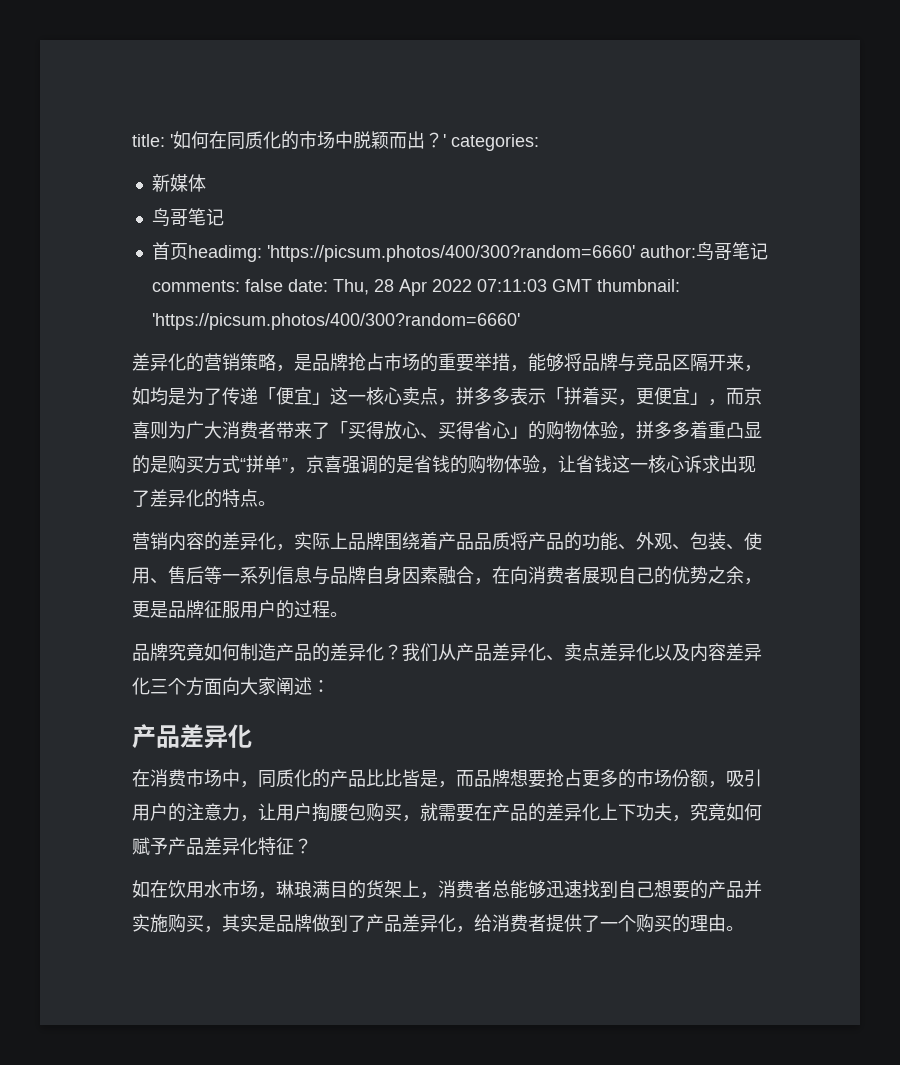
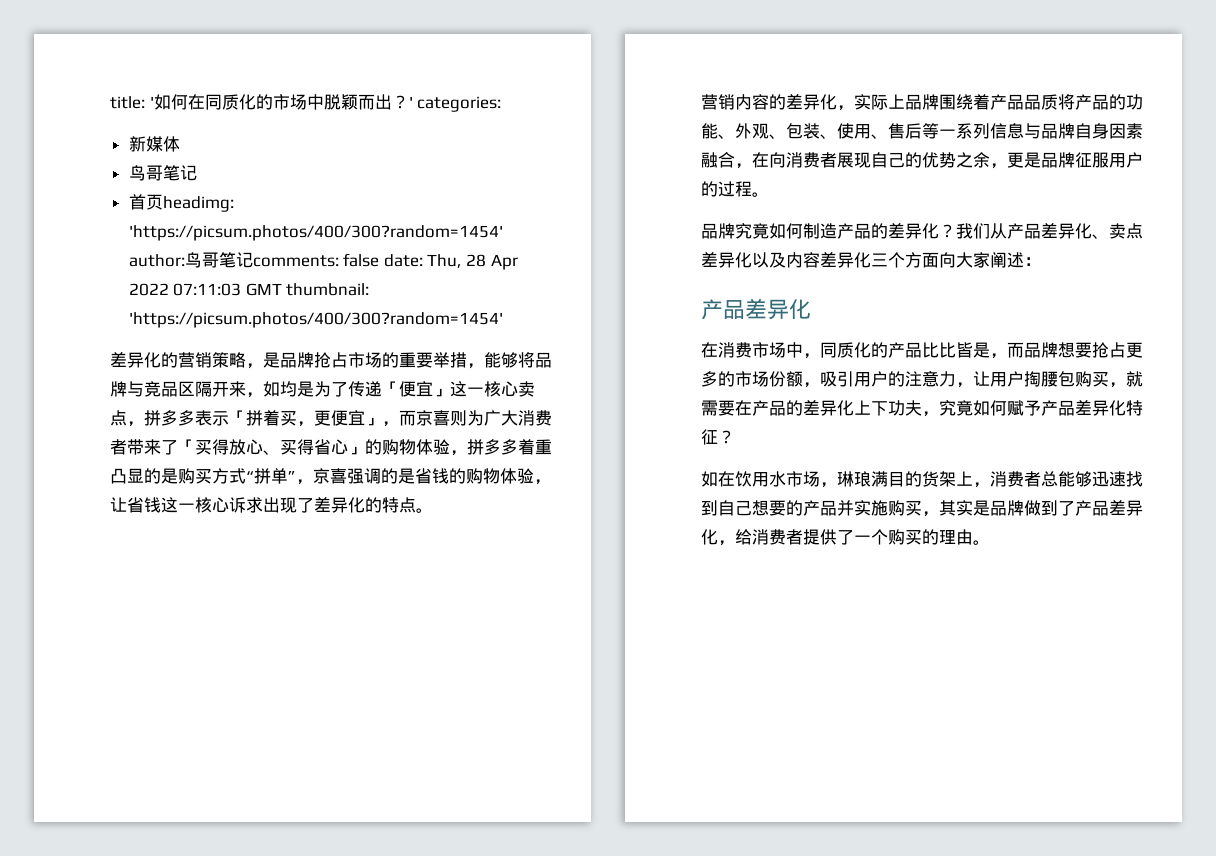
- 首页headimg: 'https://picsum.photos/400/300?random=6660' author:鸟哥笔记comments: false date: Thu, 28 Apr 2022 07:11:03 GMT thumbnail: 'https://picsum.photos/400/300?random=6660'
+ 首页headimg: 'https://picsum.photos/400/300?random=1454' author:鸟哥笔记comments: false date: Thu, 28 Apr 2022 07:11:03 GMT thumbnail: 'https://picsum.photos/400/300?random=1454'

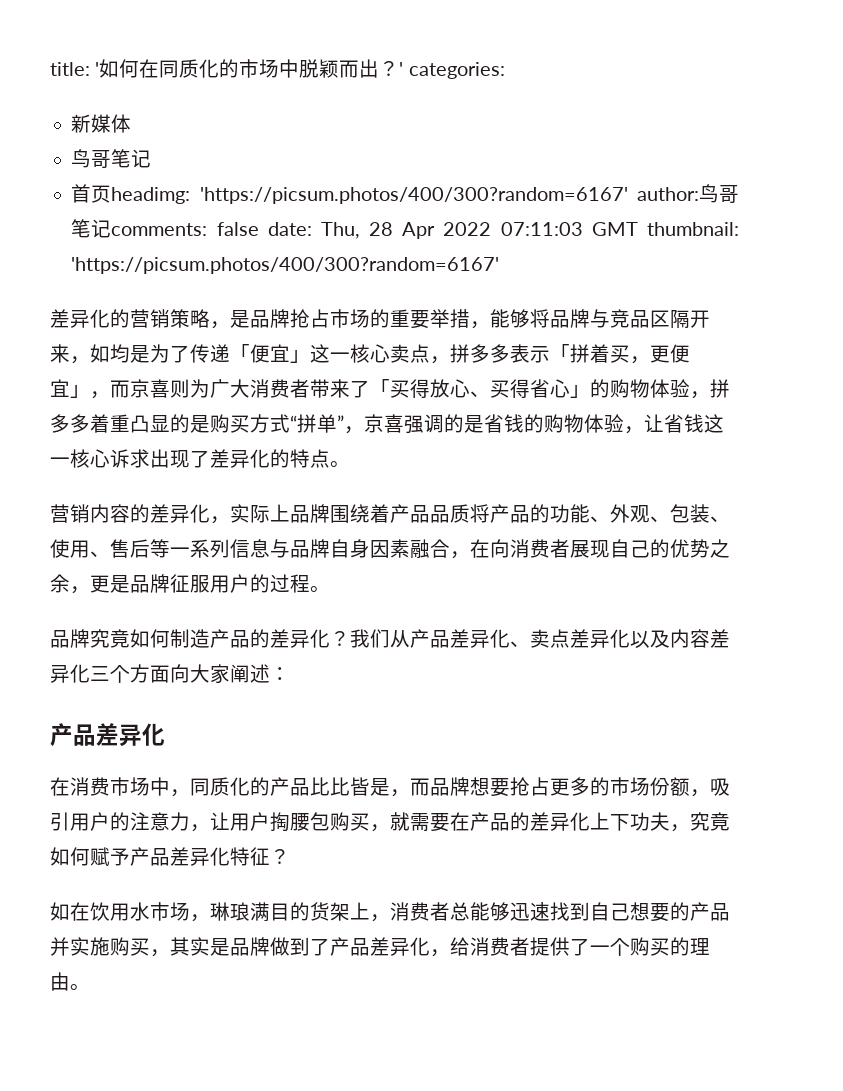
- 首页headimg: 'https://picsum.photos/400/300?random=1454' author:鸟哥笔记comments: false date: Thu, 28 Apr 2022 07:11:03 GMT thumbnail: 'https://picsum.photos/400/300?random=1454'
+ 首页headimg: 'https://picsum.photos/400/300?random=6167' author:鸟哥笔记comments: false date: Thu, 28 Apr 2022 07:11:03 GMT thumbnail: 'https://picsum.photos/400/300?random=6167'

